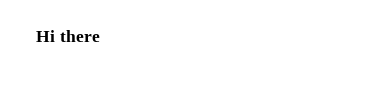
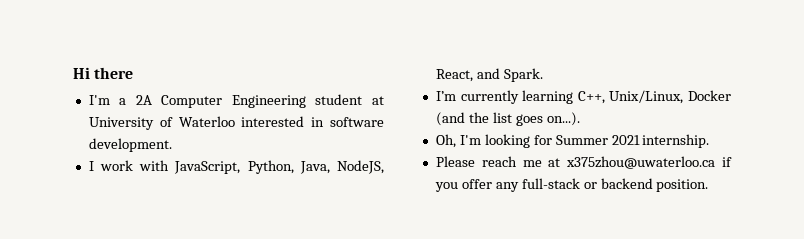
+ I'm a 2A Computer Engineering student at University of Waterloo interested in software development.
+ I work with JavaScript, Python, Java, NodeJS, React, and Spark.
+ I’m currently learning C++, Unix/Linux, Docker (and the list goes on...).
+ Oh, I'm looking for Summer 2021 internship.
+ Please reach me at x375zhou@uwaterloo.ca if you offer any full-stack or backend position.

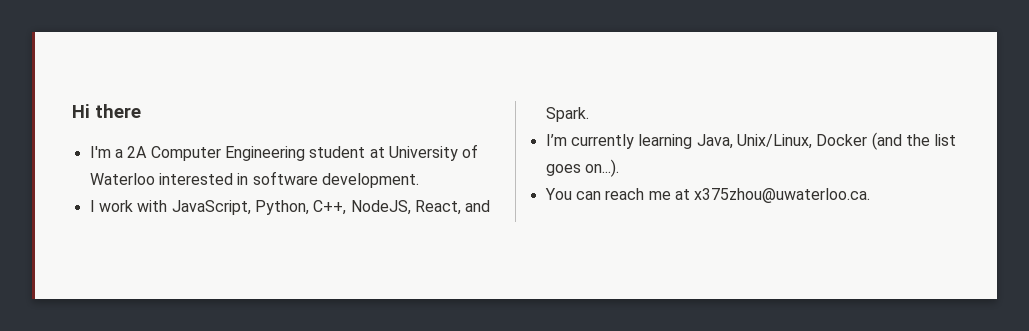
- I work with JavaScript, Python, Java, NodeJS, React, and Spark.
+ I work with JavaScript, Python, C++, NodeJS, React, and Spark.
- I’m currently learning C++, Unix/Linux, Docker (and the list goes on...).
+ I’m currently learning Java, Unix/Linux, Docker (and the list goes on...).
- Oh, I'm looking for Summer 2021 internship.
- Please reach me at x375zhou@uwaterloo.ca if you offer any full-stack or backend position.
+ You can reach me at x375zhou@uwaterloo.ca.

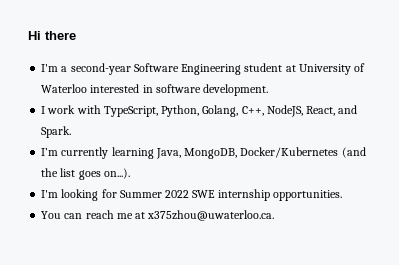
- I'm a 2A Computer Engineering student at University of Waterloo interested in software development.
+ I'm a second-year Software Engineering student at University of Waterloo interested in software development.
- I work with JavaScript, Python, C++, NodeJS, React, and Spark.
+ I work with TypeScript, Python, Golang, C++, NodeJS, React, and Spark.
- I’m currently learning Java, Unix/Linux, Docker (and the list goes on...).
+ I’m currently learning Java, MongoDB, Docker/Kubernetes (and the list goes on...).
+ I'm looking for Summer 2022 SWE internship opportunities.

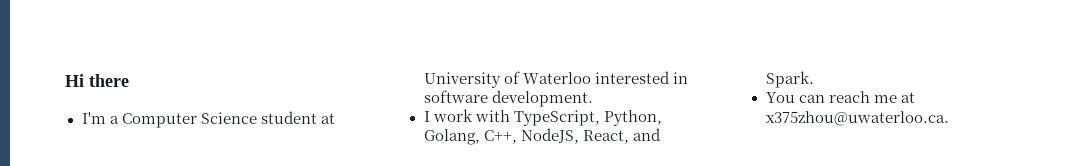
- I'm a second-year Software Engineering student at University of Waterloo interested in software development.
+ I'm a Computer Science student at University of Waterloo interested in software development.
- I’m currently learning Java, MongoDB, Docker/Kubernetes (and the list goes on...).
- I'm looking for Summer 2022 SWE internship opportunities.

